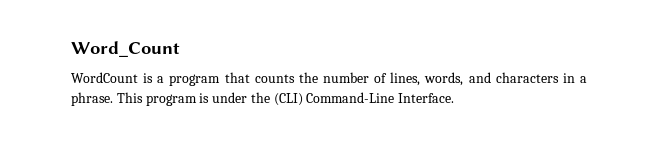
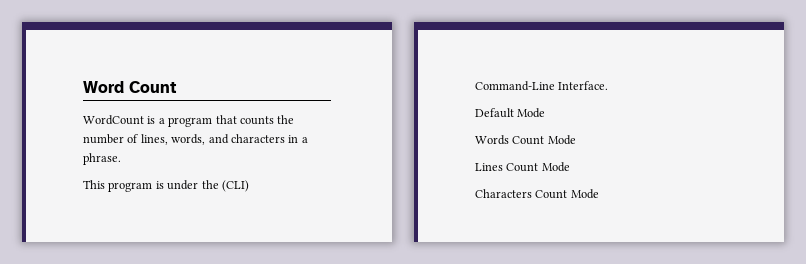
- Word_Count
+ Word Count
- WordCount is a program that counts the number of lines, words, and characters in a phrase. This program is under the (CLI) Command-Line Interface.
+ WordCount is a program that counts the number of lines, words, and characters in a phrase.
+ This program is under the (CLI) Command-Line Interface.
+ Default Mode
+ Words Count Mode
+ Lines Count Mode
+ Characters Count Mode

